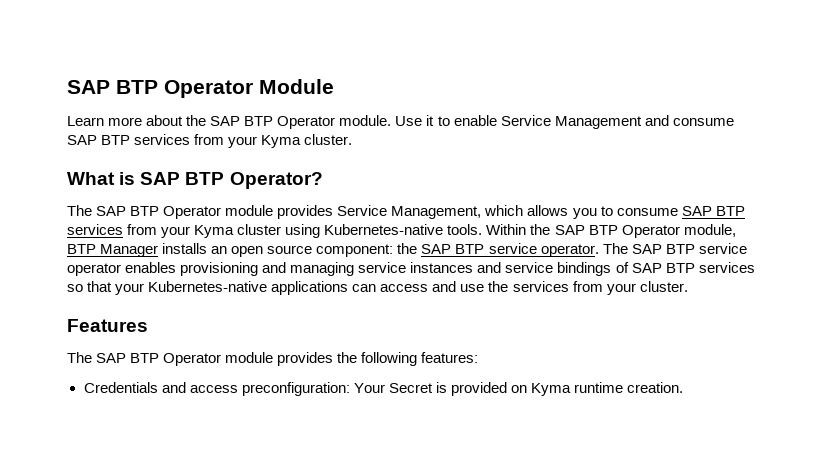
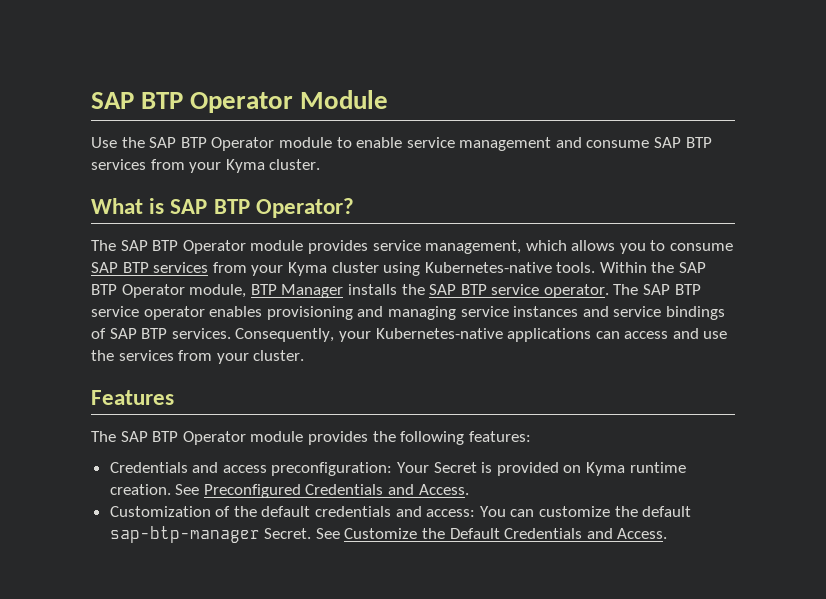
- Learn more about the SAP BTP Operator module. Use it to enable Service Management and consume SAP BTP services from your Kyma cluster.
+ Use the SAP BTP Operator module to enable service management and consume SAP BTP services from your Kyma cluster.
- The SAP BTP Operator module provides Service Management, which allows you to consume SAP BTP services from your Kyma cluster using Kubernetes-native tools.
+ The SAP BTP Operator module provides service management, which allows you to consume SAP BTP services from your Kyma cluster using Kubernetes-native tools.
- Within the SAP BTP Operator module, BTP Manager installs an open source component: the SAP BTP service operator.
+ Within the SAP BTP Operator module, BTP Manager installs the SAP BTP service operator.
- The SAP BTP service operator enables provisioning and managing service instances and service bindings of SAP BTP services so that your Kubernetes-native applications can access and use the services from your cluster.
+ The SAP BTP service operator enables provisioning and managing service instances and service bindings of SAP BTP services. Consequently, your Kubernetes-native applications can access and use the services from your cluster.
+ See Preconfigured Credentials and Access.
+ Customization of the default credentials and access: You can customize the default sap-btp-manager Secret. See Customize the Default Credentials and Access.

